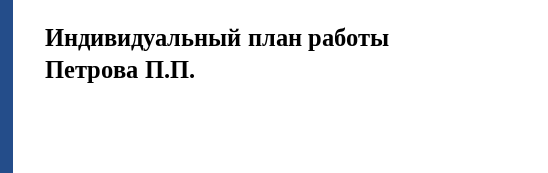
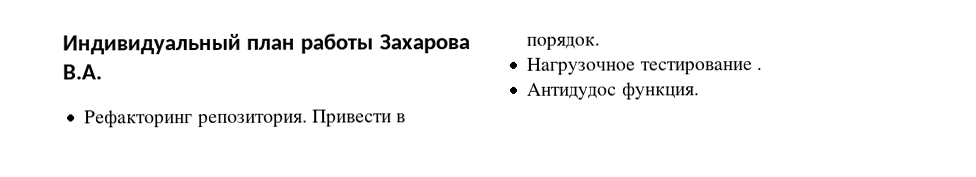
- Индивидуальный план работы Петрова П.П.
+ Индивидуальный план работы Захарова В.А.
+ Рефакторинг репозитория. Привести в порядок.
+ Нагрузочное тестирование .
+ Антидудос функция.

